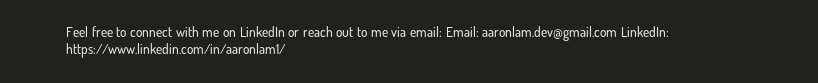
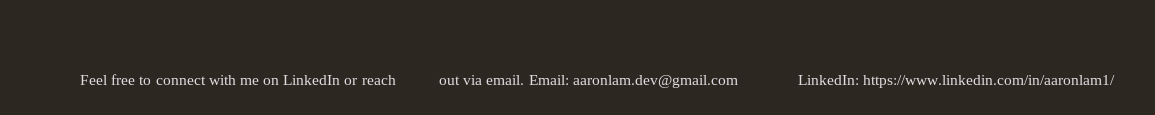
- Feel free to connect with me on LinkedIn or reach out to me via email: Email: aaronlam.dev@gmail.com LinkedIn: https://www.linkedin.com/in/aaronlam1/
+ Feel free to connect with me on LinkedIn or reach out via email. Email: aaronlam.dev@gmail.com LinkedIn: https://www.linkedin.com/in/aaronlam1/

